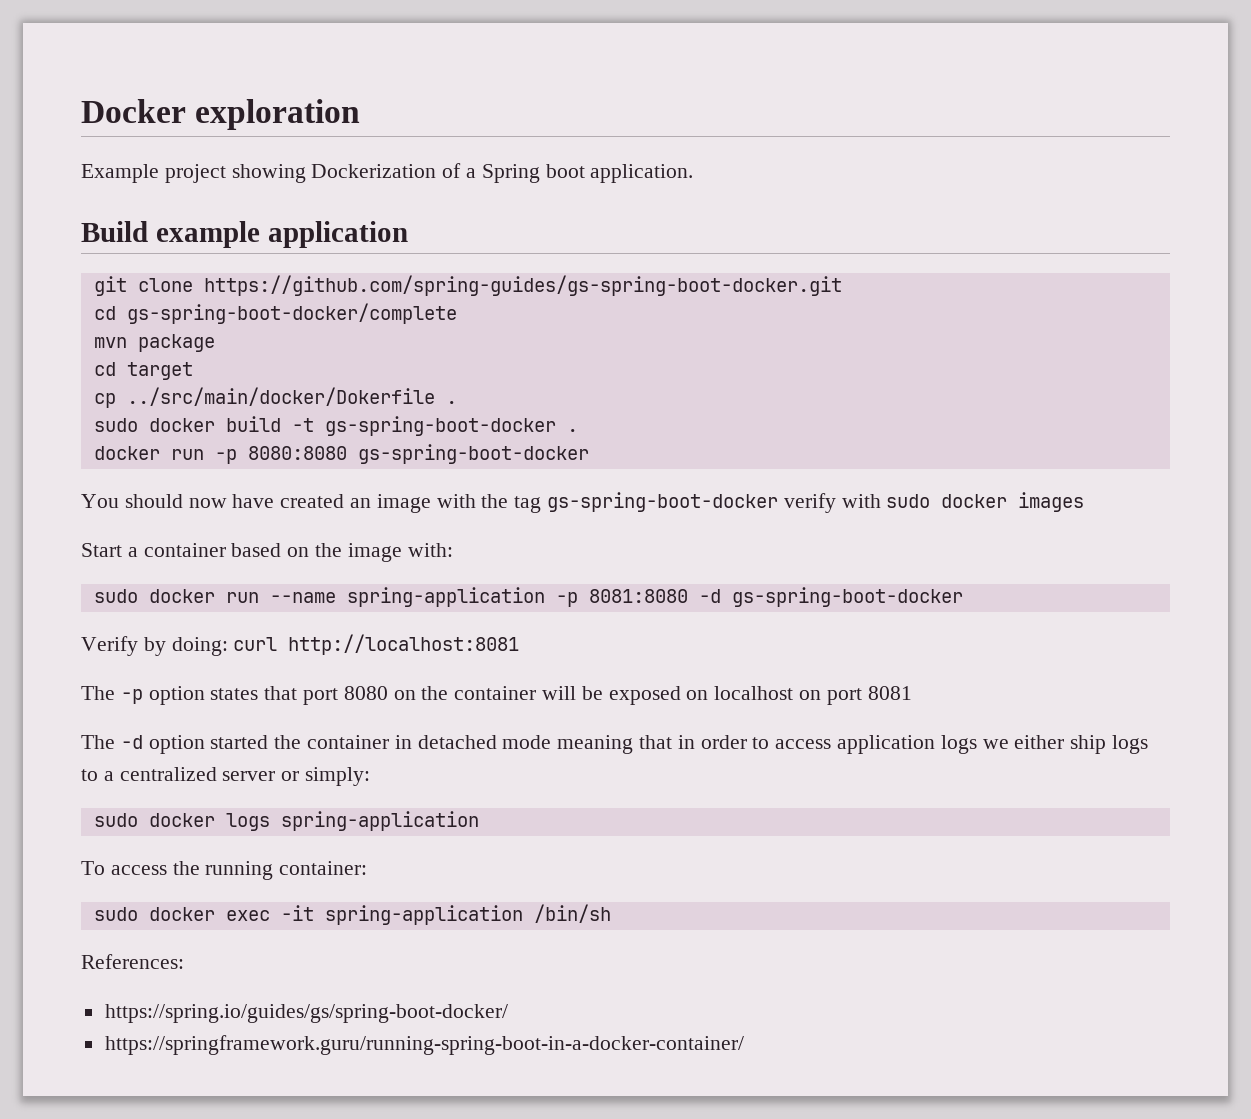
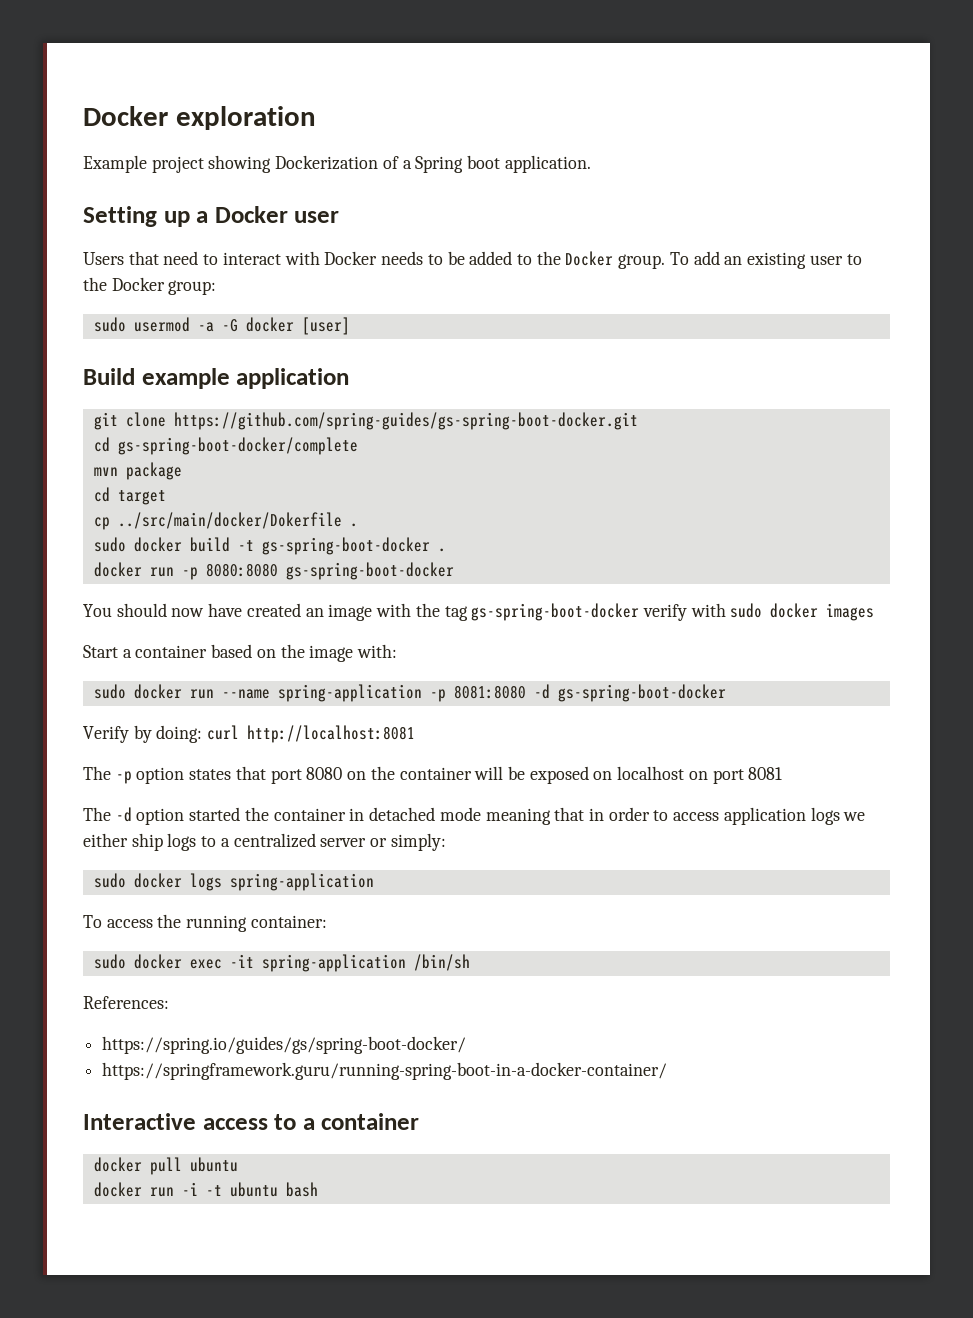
+ Setting up a Docker user
+ Users that need to interact with Docker needs to be added to the Docker group. To add an existing user to the Docker group:
+ sudo usermod -a -G docker [user]
+ Interactive access to a container
+ docker pull ubuntu
+ docker run -i -t ubuntu bash

